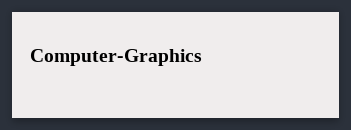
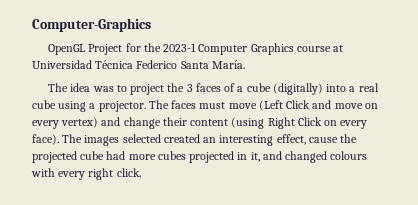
+ OpenGL Project for the 2023-1 Computer Graphics course at Universidad Técnica Federico Santa María.
+ The idea was to project the 3 faces of a cube (digitally) into a real cube using a projector. The faces must move (Left Click and move on every vertex) and change their content (using Right Click on every face). The images selected created an interesting effect, cause the projected cube had more cubes projected in it, and changed colours with every right click.

